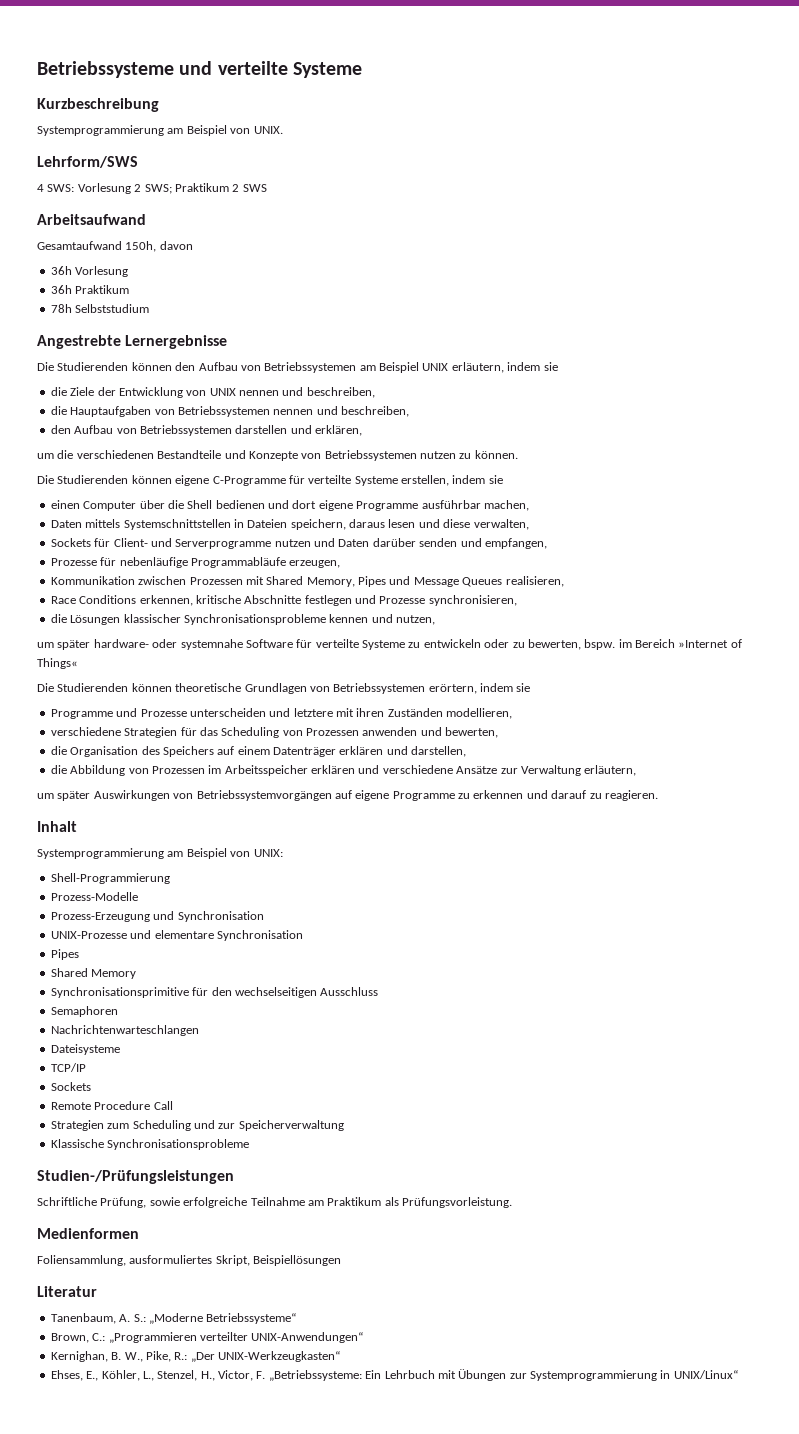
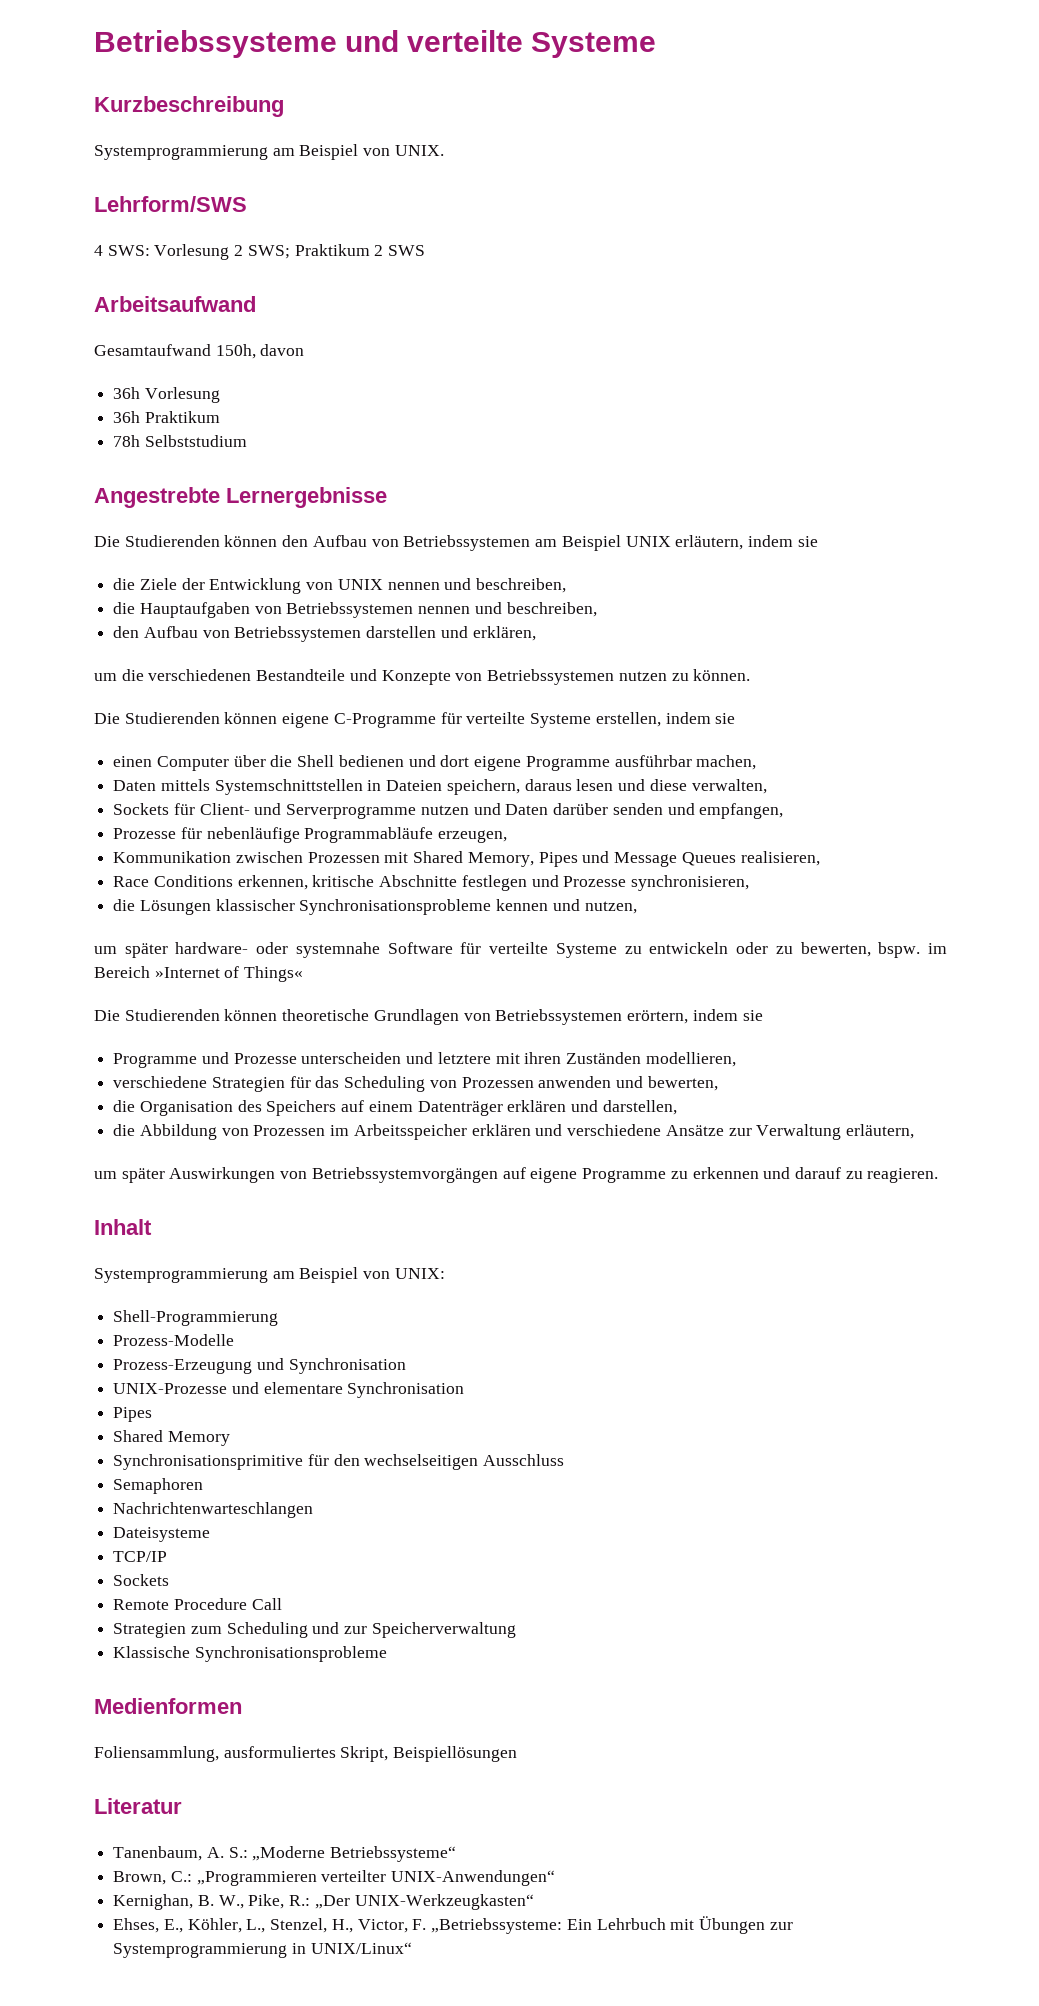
- Studien-/Prüfungsleistungen
- Schriftliche Prüfung, sowie erfolgreiche Teilnahme am Praktikum als Prüfungsvorleistung.

